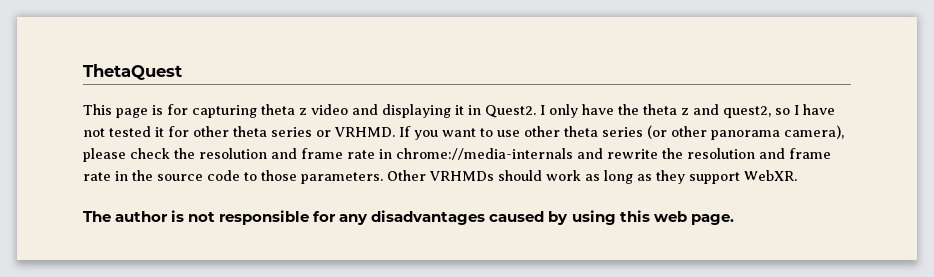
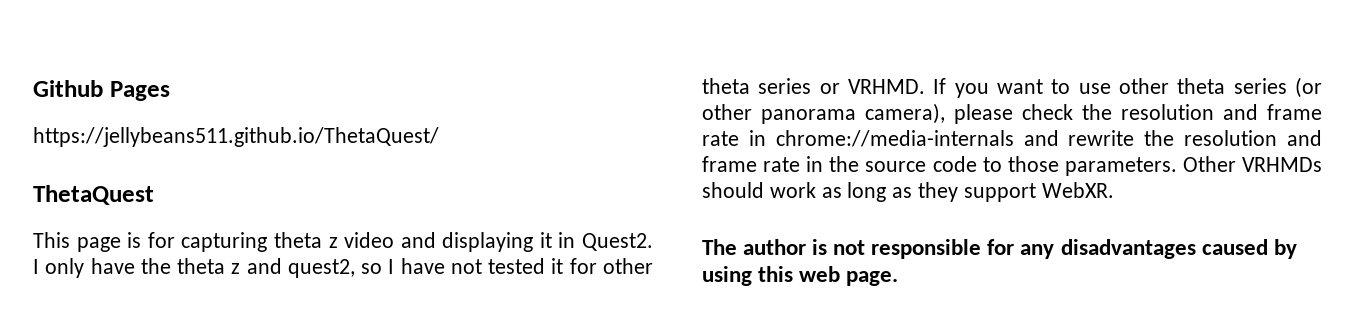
+ Github Pages
+ https://jellybeans511.github.io/ThetaQuest/

